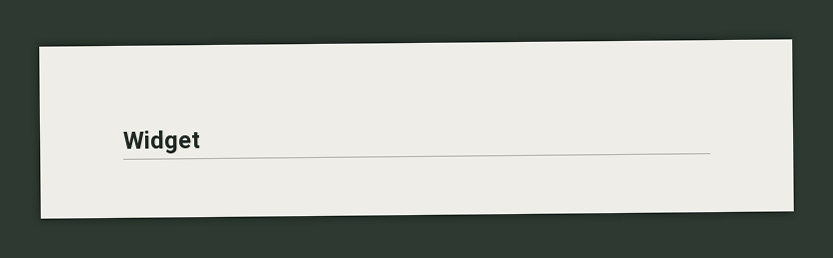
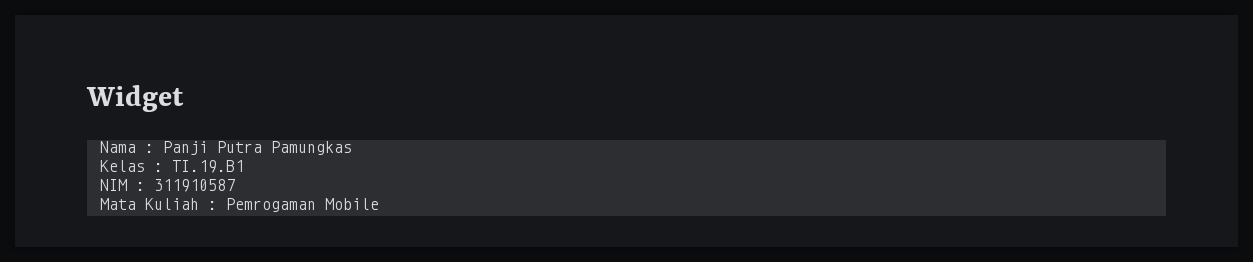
+ Nama : Panji Putra Pamungkas
+ Kelas : TI.19.B1
+ NIM : 311910587
+ Mata Kuliah : Pemrogaman Mobile

